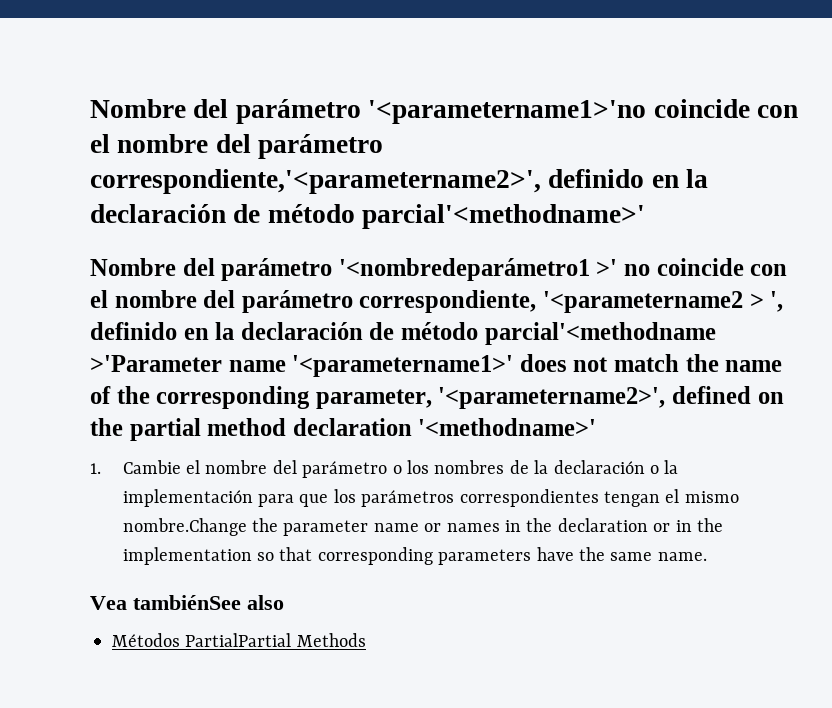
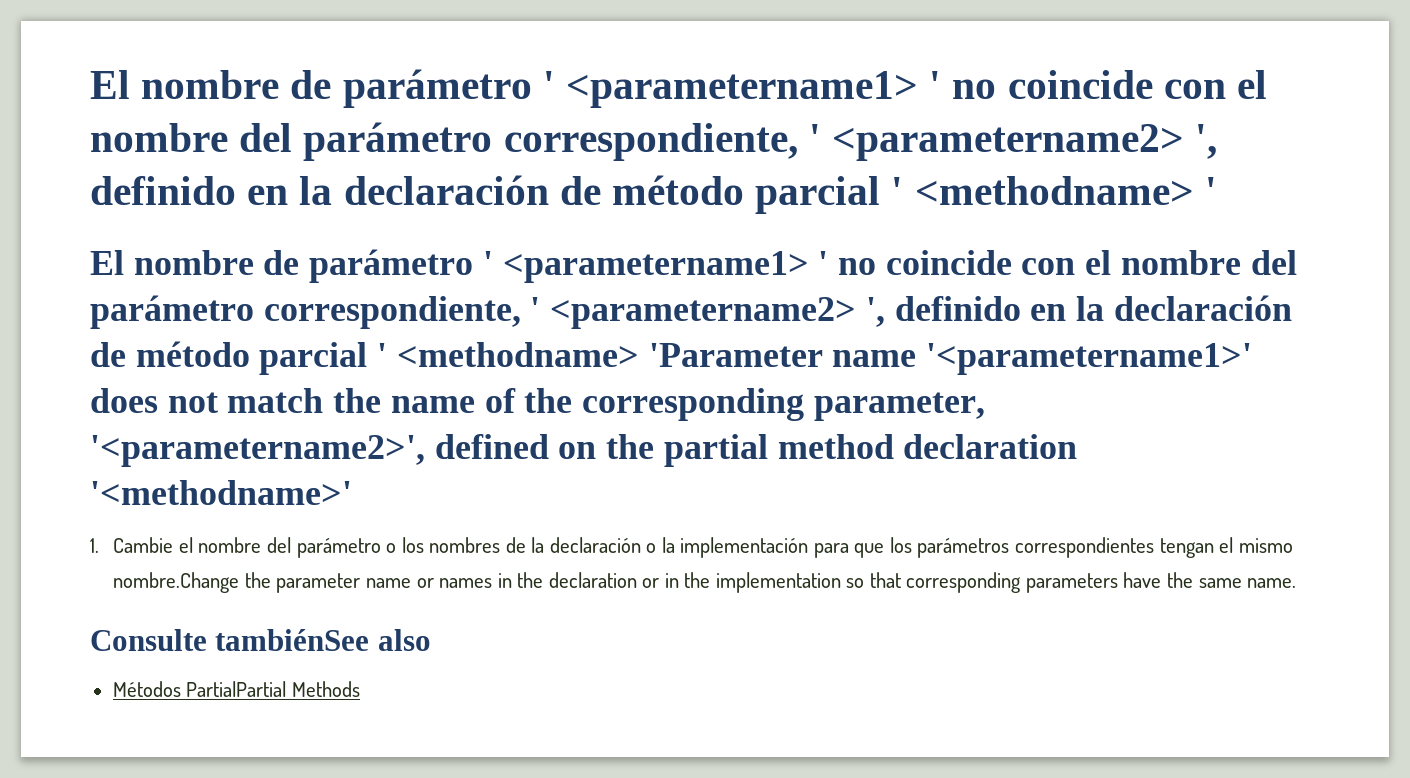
- Nombre del parámetro '<parametername1>'no coincide con el nombre del parámetro correspondiente,'<parametername2>', definido en la declaración de método parcial'<methodname>'
- Nombre del parámetro '<nombredeparámetro1 >' no coincide con el nombre del parámetro correspondiente, '<parametername2 > ', definido en la declaración de método parcial'<methodname >'Parameter name '<parametername1>' does not match the name of the corresponding parameter, '<parametername2>', defined on the partial method declaration '<methodname>'
+ El nombre de parámetro ' <parametername1> ' no coincide con el nombre del parámetro correspondiente, ' <parametername2> ', definido en la declaración de método parcial ' <methodname> '
+ El nombre de parámetro ' <parametername1> ' no coincide con el nombre del parámetro correspondiente, ' <parametername2> ', definido en la declaración de método parcial ' <methodname> 'Parameter name '<parametername1>' does not match the name of the corresponding parameter, '<parametername2>', defined on the partial method declaration '<methodname>'
- Vea tambiénSee also
+ Consulte tambiénSee also

